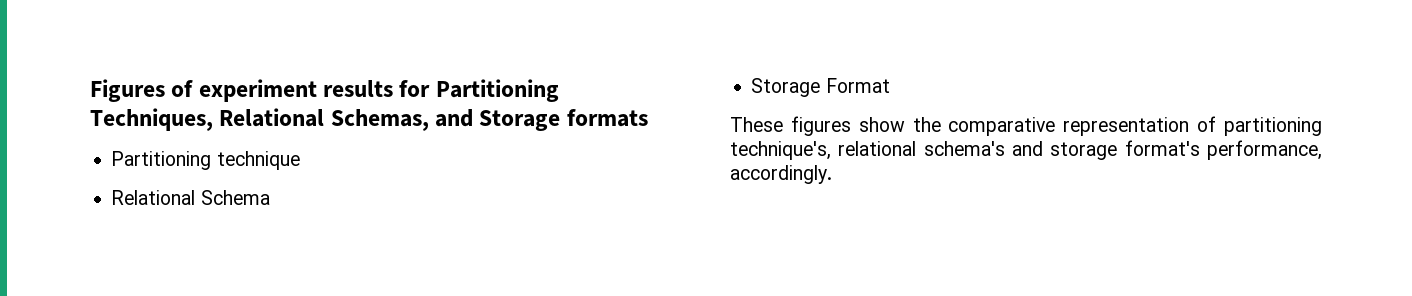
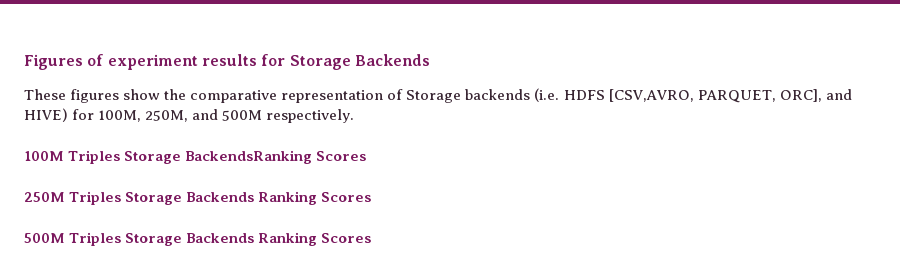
- Figures of experiment results for Partitioning Techniques, Relational Schemas, and Storage formats
- Partitioning technique
- Relational Schema
- Storage Format
+ Figures of experiment results for Storage Backends
- These figures show the comparative representation of partitioning technique's, relational schema's and storage format's performance, accordingly.
+ These figures show the comparative representation of Storage backends (i.e. HDFS [CSV,AVRO, PARQUET, ORC], and HIVE) for 100M, 250M, and 500M respectively.
+ 100M Triples Storage BackendsRanking Scores
+ 250M Triples Storage Backends Ranking Scores
+ 500M Triples Storage Backends Ranking Scores

